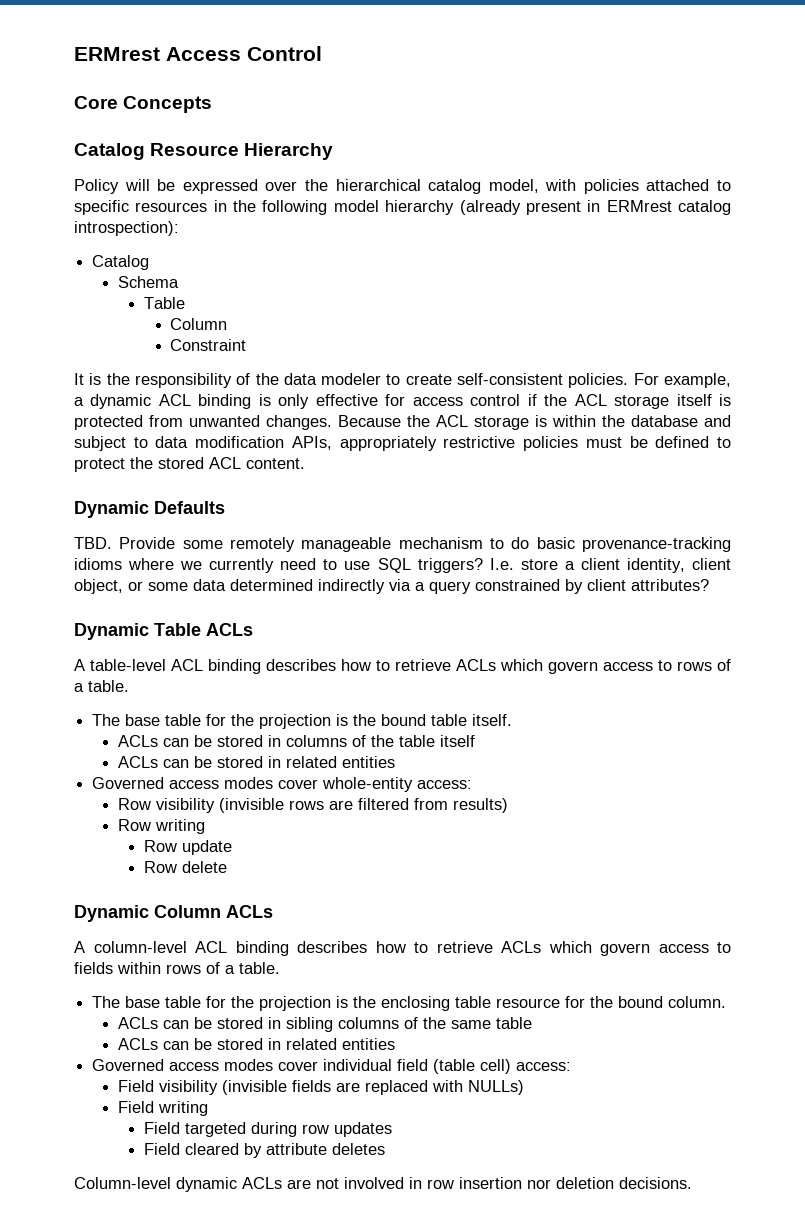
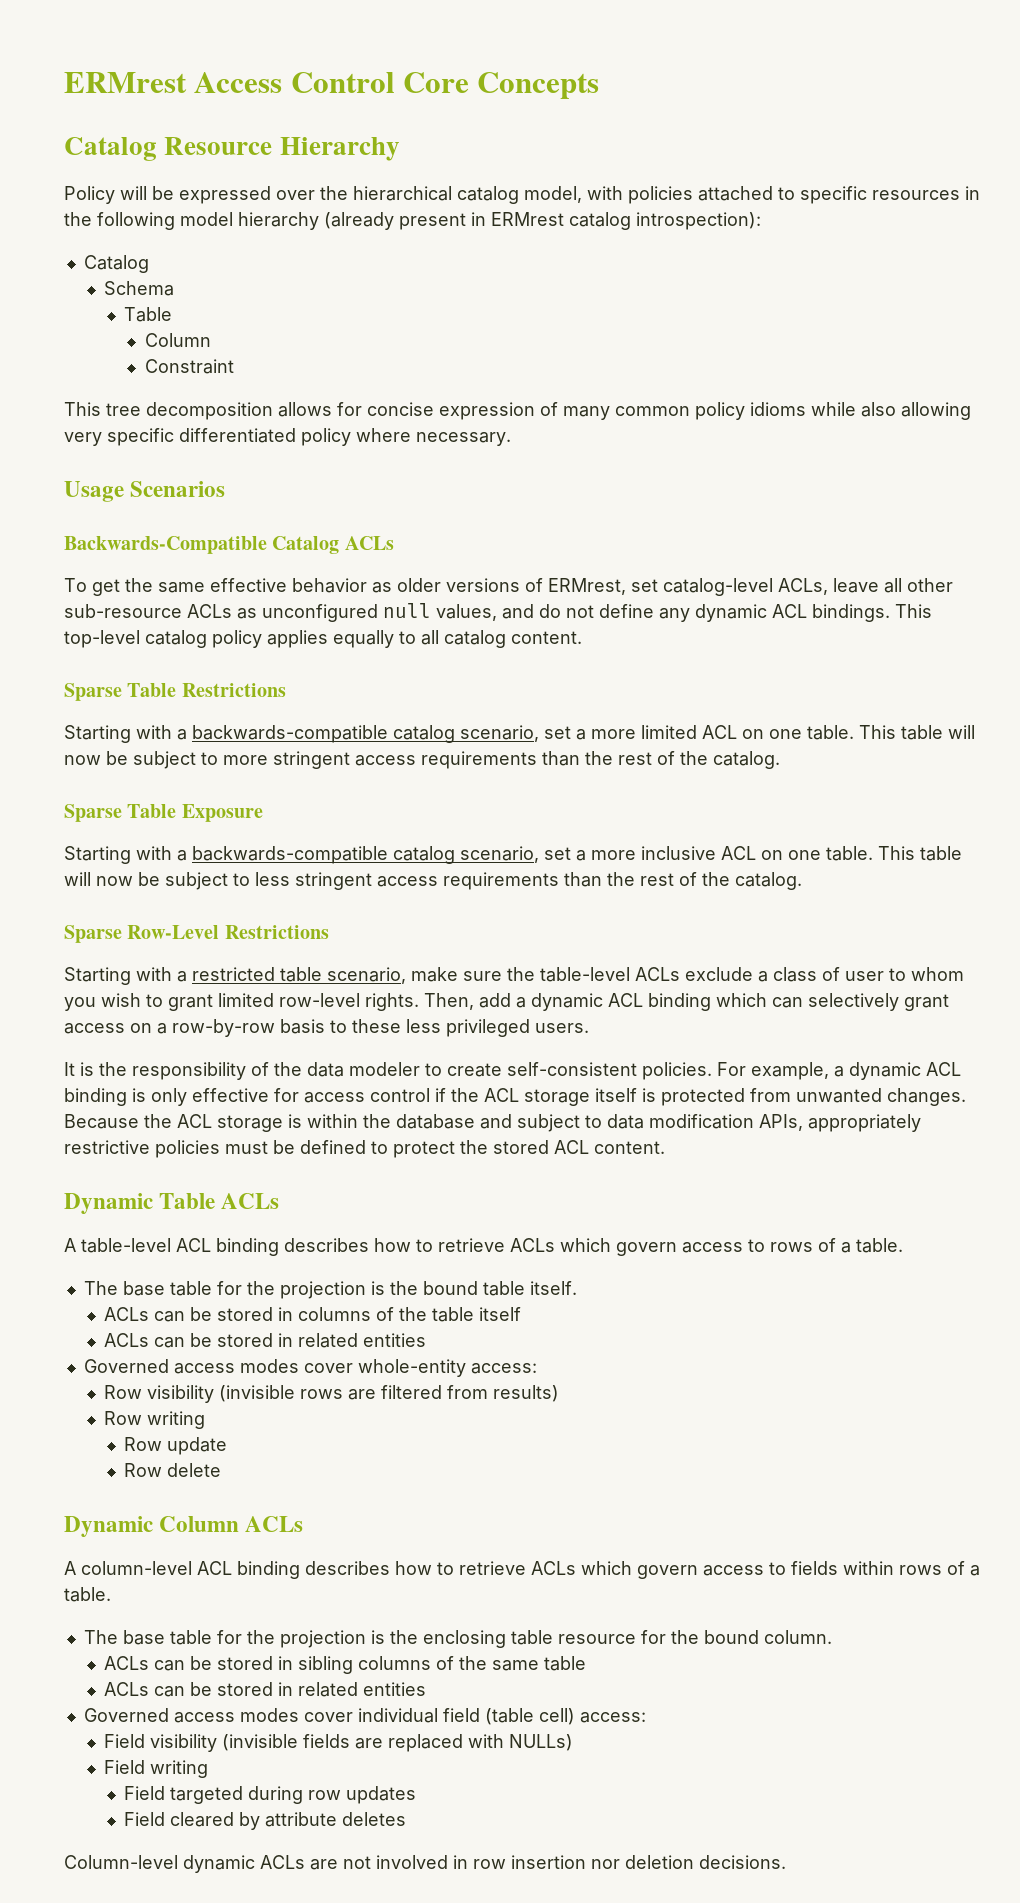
- ERMrest Access Control
- Core Concepts
+ ERMrest Access Control Core Concepts
+ This tree decomposition allows for concise expression of many common policy idioms while also allowing very specific differentiated policy where necessary.
+ Usage Scenarios
+ Backwards-Compatible Catalog ACLs
+ To get the same effective behavior as older versions of ERMrest, set catalog-level ACLs, leave all other sub-resource ACLs as unconfigured null values, and do not define any dynamic ACL bindings. This top-level catalog policy applies equally to all catalog content.
+ Sparse Table Restrictions
+ Starting with a backwards-compatible catalog scenario, set a more limited ACL on one table. This table will now be subject to more stringent access requirements than the rest of the catalog.
+ Sparse Table Exposure
+ Starting with a backwards-compatible catalog scenario, set a more inclusive ACL on one table. This table will now be subject to less stringent access requirements than the rest of the catalog.
+ Sparse Row-Level Restrictions
+ Starting with a restricted table scenario, make sure the table-level ACLs exclude a class of user to whom you wish to grant limited row-level rights. Then, add a dynamic ACL binding which can selectively grant access on a row-by-row basis to these less privileged users.
- Dynamic Defaults
- TBD. Provide some remotely manageable mechanism to do basic provenance-tracking idioms where we currently need to use SQL triggers? I.e. store a client identity, client object, or some data determined indirectly via a query constrained by client attributes?

